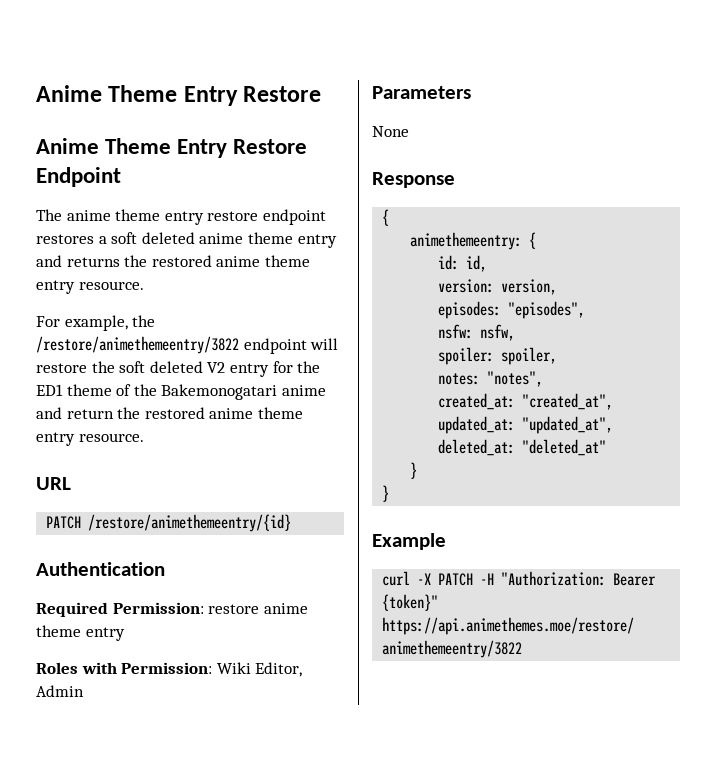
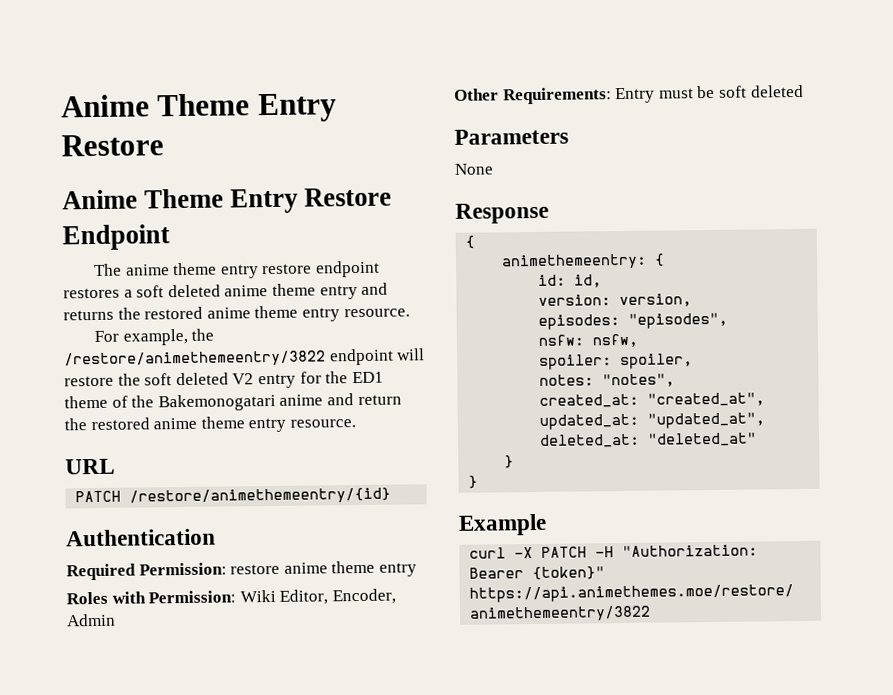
- Roles with Permission: Wiki Editor, Admin
+ Roles with Permission: Wiki Editor, Encoder, Admin
+ Other Requirements: Entry must be soft deleted

